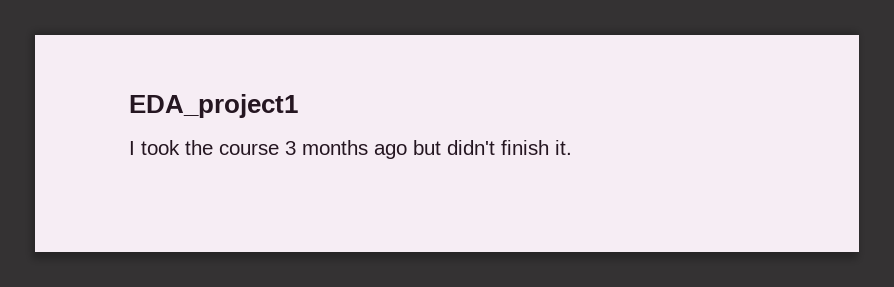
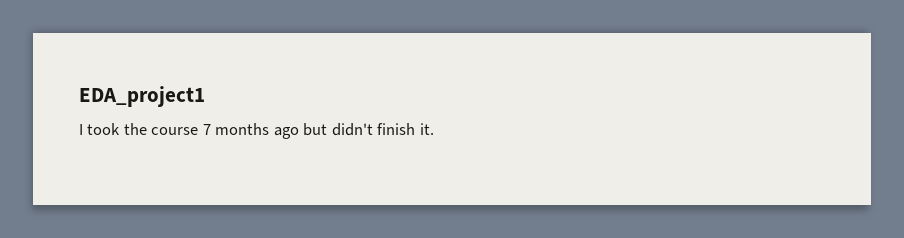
- I took the course 3 months ago but didn't finish it.
+ I took the course 7 months ago but didn't finish it.

